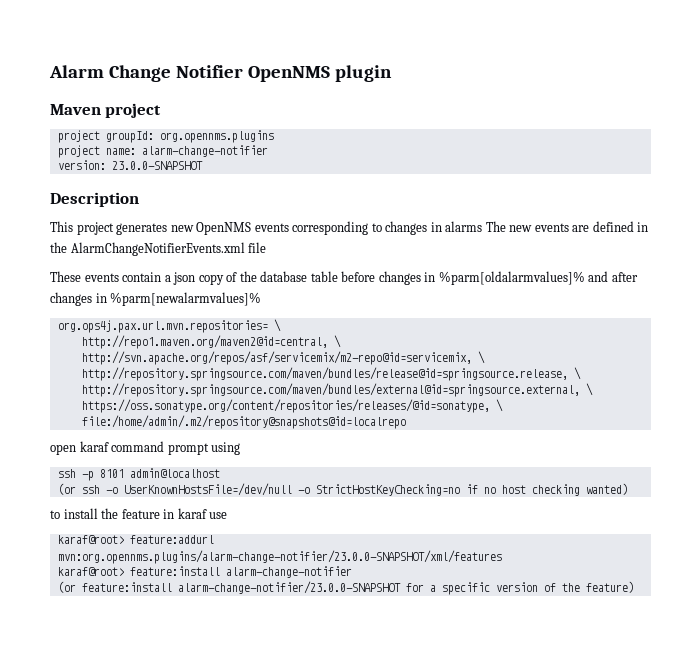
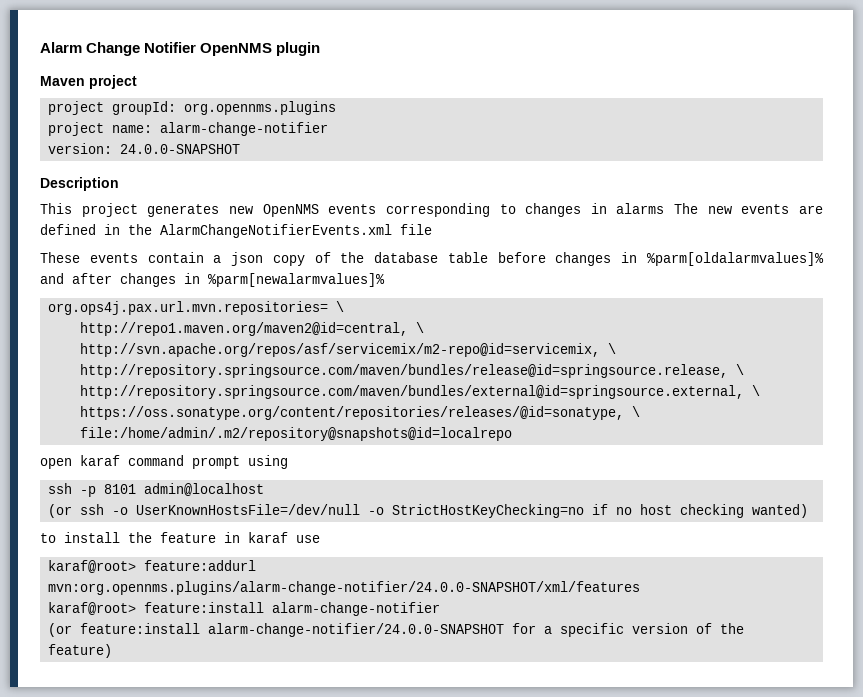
- version: 23.0.0-SNAPSHOT
+ version: 24.0.0-SNAPSHOT
- karaf@root> feature:addurl mvn:org.opennms.plugins/alarm-change-notifier/23.0.0-SNAPSHOT/xml/features
+ karaf@root> feature:addurl mvn:org.opennms.plugins/alarm-change-notifier/24.0.0-SNAPSHOT/xml/features
- (or feature:install alarm-change-notifier/23.0.0-SNAPSHOT for a specific version of the feature)
+ (or feature:install alarm-change-notifier/24.0.0-SNAPSHOT for a specific version of the feature)

